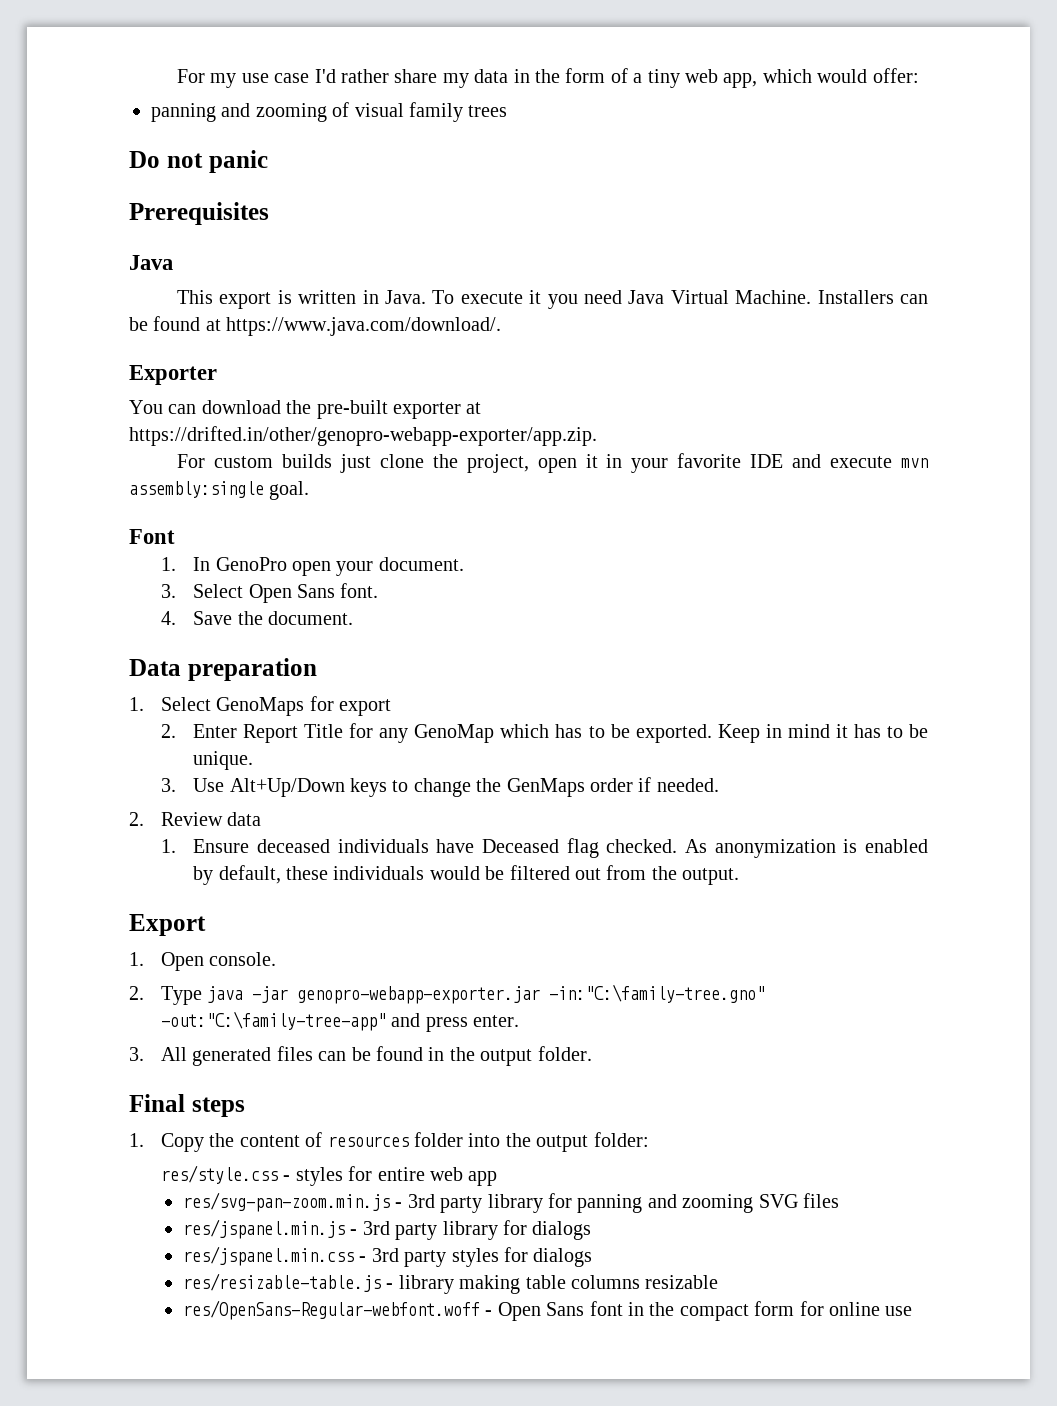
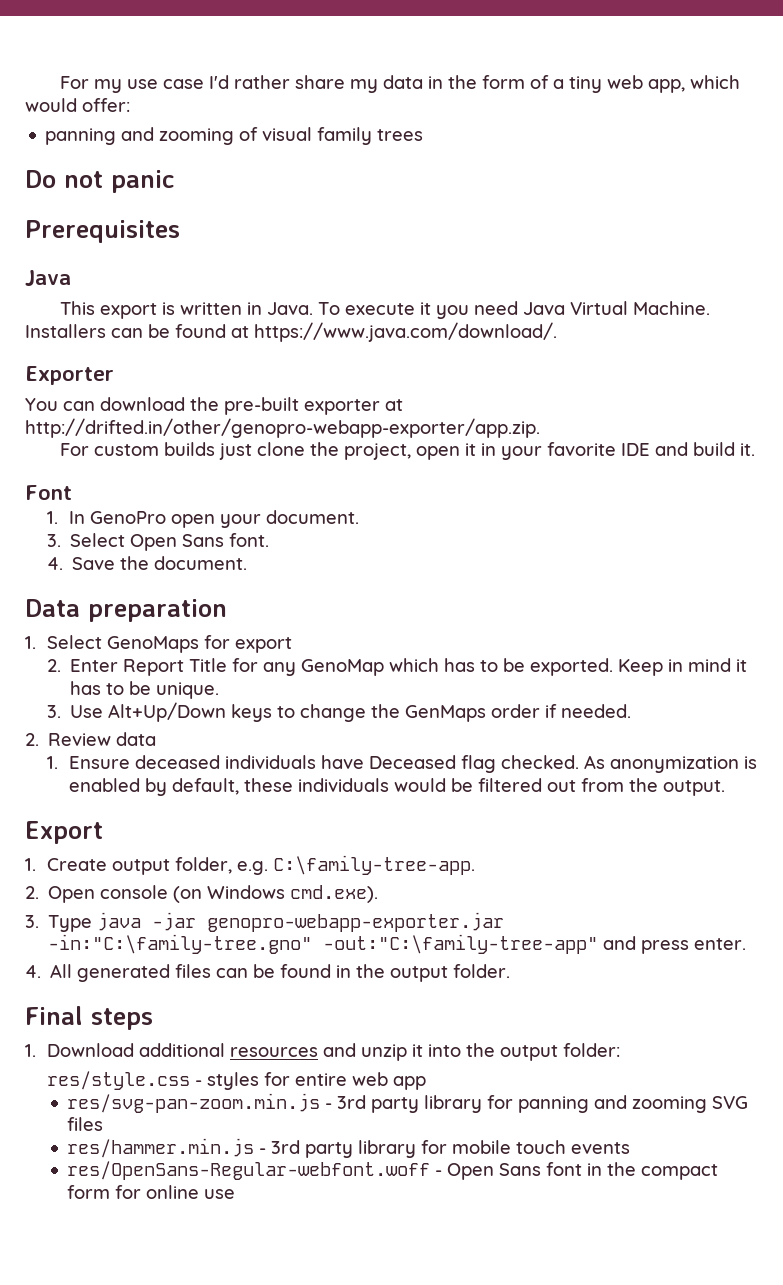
- You can download the pre-built exporter at https://drifted.in/other/genopro-webapp-exporter/app.zip.
+ You can download the pre-built exporter at http://drifted.in/other/genopro-webapp-exporter/app.zip.
- For custom builds just clone the project, open it in your favorite IDE and execute mvn assembly:single goal.
+ For custom builds just clone the project, open it in your favorite IDE and build it.
- 1. Open console.
- 2. Type java -jar genopro-webapp-exporter.jar -in:"C:\family-tree.gno" -out:"C:\family-tree-app" and press enter.
+ 1. Create output folder, e.g. C:\family-tree-app.
+ 2. Open console (on Windows cmd.exe).
+ 3. Type java -jar genopro-webapp-exporter.jar -in:"C:\family-tree.gno" -out:"C:\family-tree-app" and press enter.
- 3. All generated files can be found in the output folder.
+ 4. All generated files can be found in the output folder.
- 1. Copy the content of resources folder into the output folder:
+ 1. Download additional resources and unzip it into the output folder:
- res/jspanel.min.js - 3rd party library for dialogs
- res/jspanel.min.css - 3rd party styles for dialogs
- res/resizable-table.js - library making table columns resizable
+ res/hammer.min.js - 3rd party library for mobile touch events

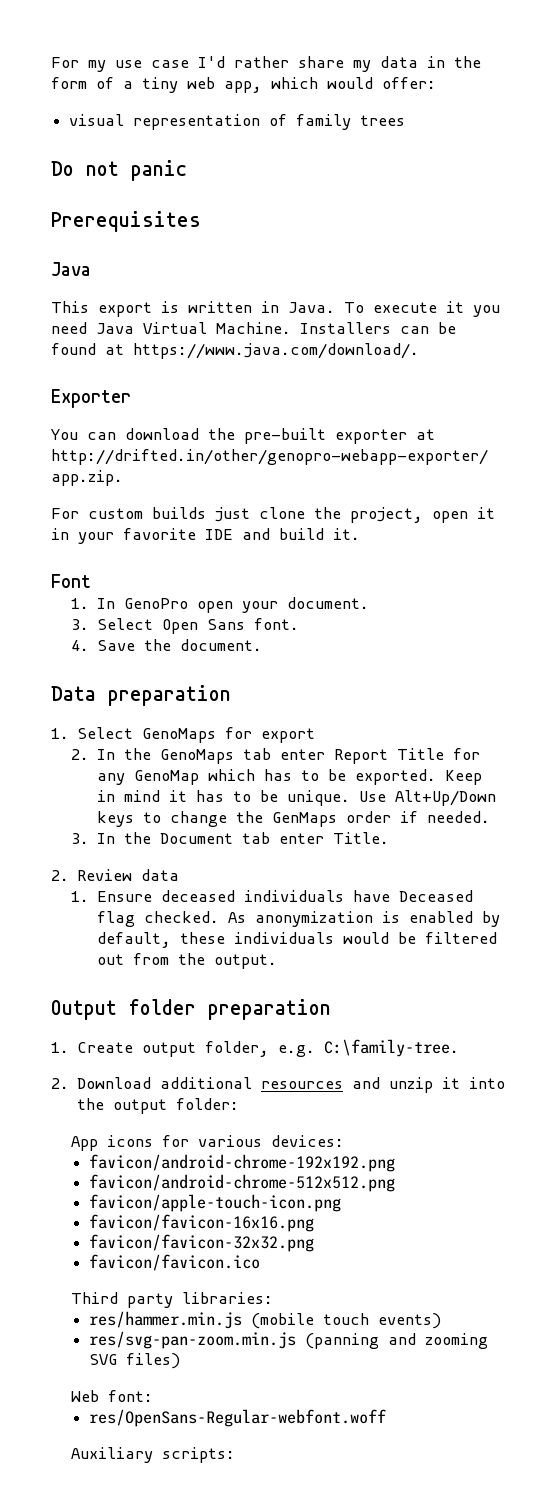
- panning and zooming of visual family trees
+ visual representation of family trees
- 2. Enter Report Title for any GenoMap which has to be exported.
+ 2. In the GenoMaps tab enter Report Title for any GenoMap which has to be exported.
- Keep in mind it has to be unique.
- 3. Use Alt+Up/Down keys to change the GenMaps order if needed.
+ Keep in mind it has to be unique. Use Alt+Up/Down keys to change the GenMaps order if needed.
+ 3. In the Document tab enter Title.
- Export
+ Output folder preparation
- 1. Create output folder, e.g. C:\family-tree-app.
- 2. Open console (on Windows cmd.exe).
- 3. Type java -jar genopro-webapp-exporter.jar -in:"C:\family-tree.gno" -out:"C:\family-tree-app" and press enter.
- 4. All generated files can be found in the output folder.
- Final steps
- 1. Download additional resources and unzip it into the output folder:
+ 1. Create output folder, e.g. C:\family-tree.
+ 2. Download additional resources and unzip it into the output folder:
- res/style.css - styles for entire web app
- res/svg-pan-zoom.min.js - 3rd party library for panning and zooming SVG files
- res/hammer.min.js - 3rd party library for mobile touch events
- res/OpenSans-Regular-webfont.woff - Open Sans font in the compact form for online use
+ App icons for various devices:
+ favicon/android-chrome-192x192.png
+ favicon/android-chrome-512x512.png
+ favicon/apple-touch-icon.png
+ favicon/favicon-16x16.png
+ favicon/favicon-32x32.png
+ favicon/favicon.ico
+ Third party libraries:
+ res/hammer.min.js (mobile touch events)
+ res/svg-pan-zoom.min.js (panning and zooming SVG files)
+ Web font:
+ res/OpenSans-Regular-webfont.woff
+ Auxiliary scripts:

